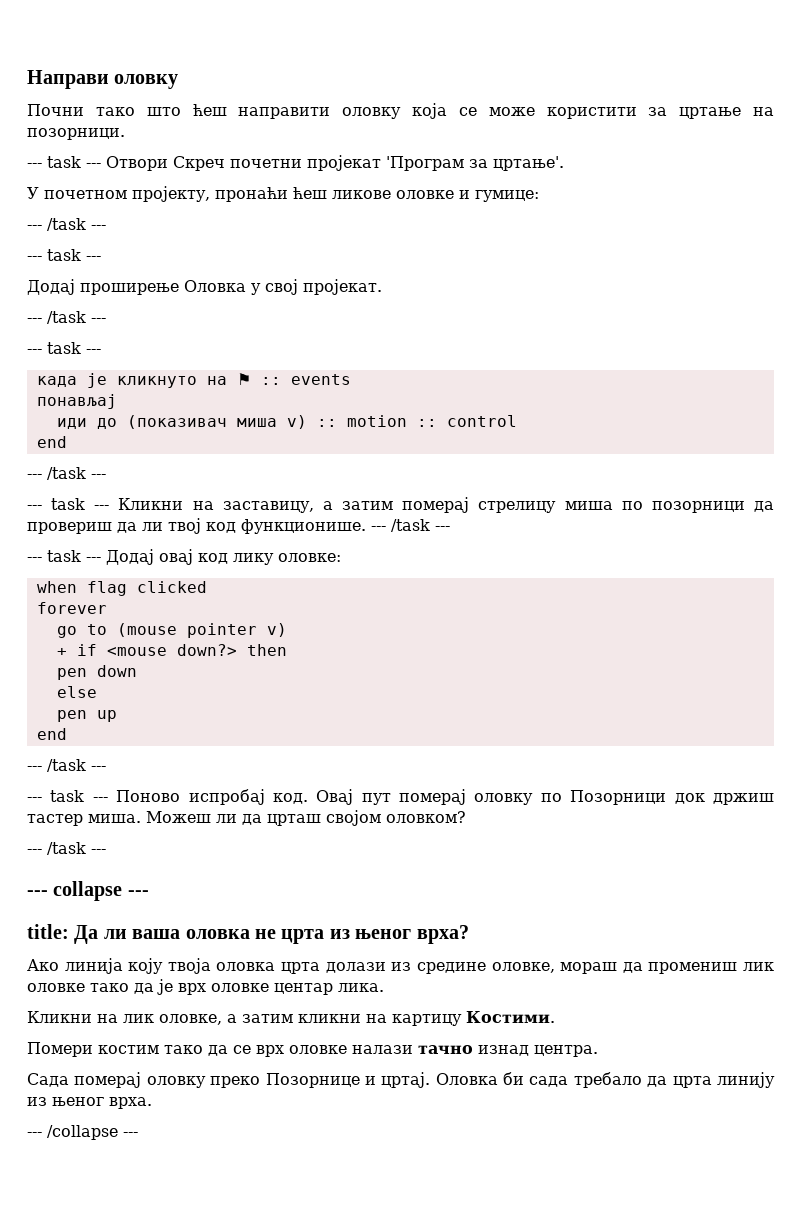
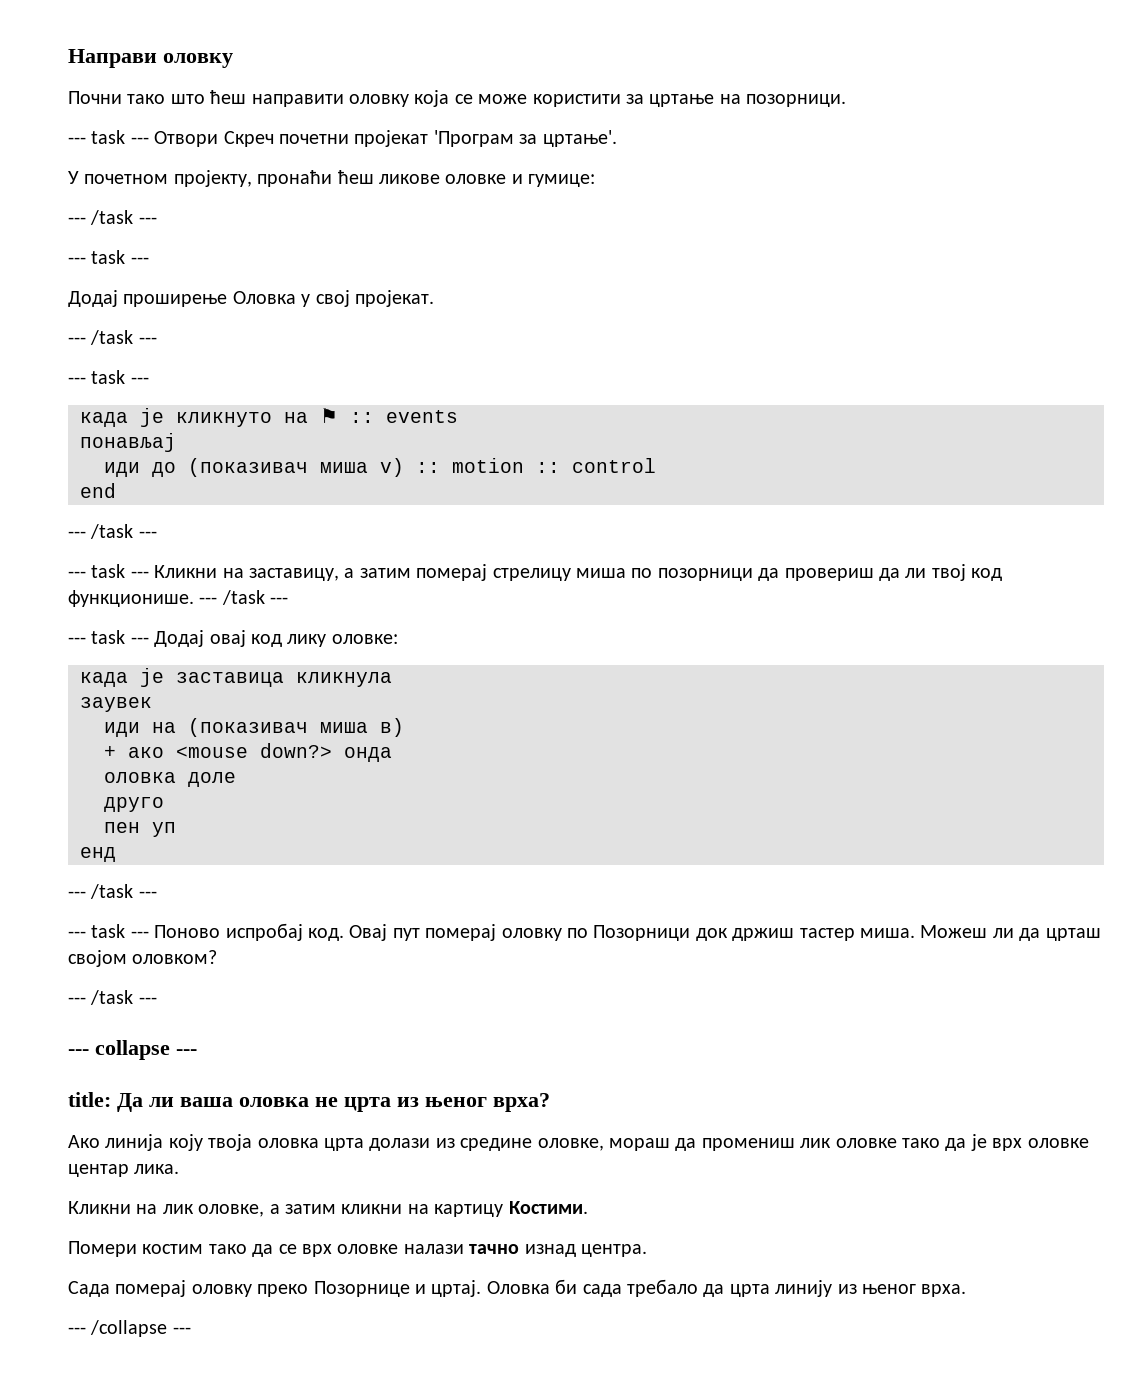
- when flag clicked
- forever
- go to (mouse pointer v)
+ када је заставица кликнула
+ заувек
+ иди на (показивач миша в)
- + if <mouse down?> then
- pen down
- else
- pen up
- end
+ + ако <mouse down?> онда
+ оловка доле
+ друго
+ пен уп
+ енд

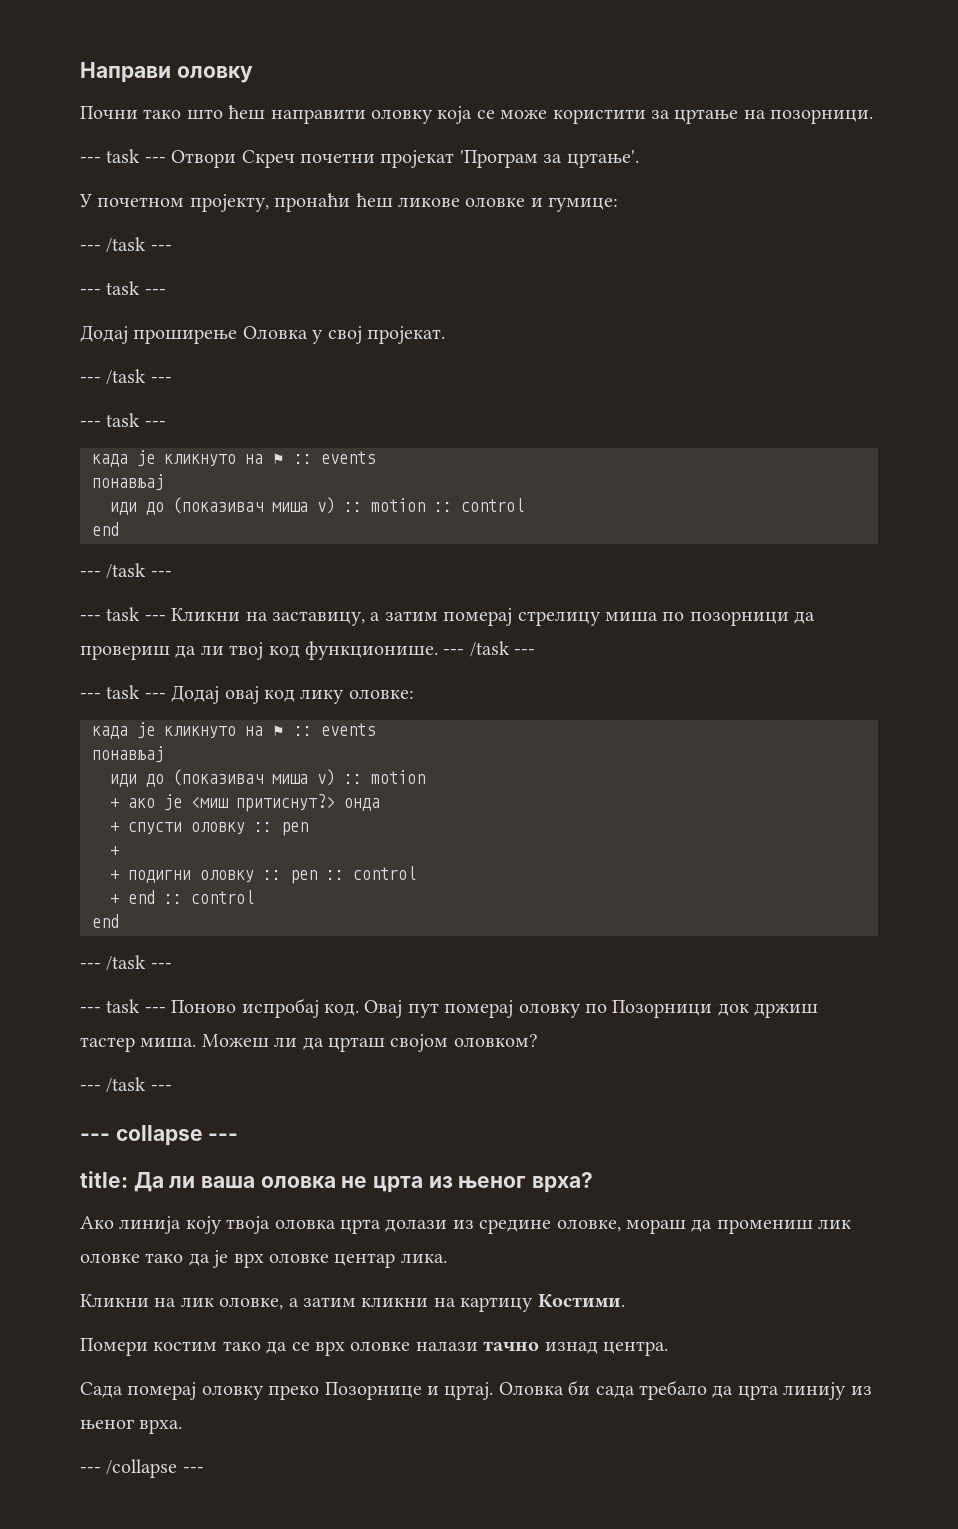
  --- task --- Додај овај код лику оловке:
- када је заставица кликнула
- заувек
- иди на (показивач миша в)
+ када је кликнуто на ⚑ :: events
+ понављај
+ иди до (показивач миша v) :: motion
- + ако <mouse down?> онда
- оловка доле
- друго
- пен уп
- енд
+ + ако је <миш притиснут?> онда
+ + спусти оловку :: pen
+ +
+ + подигни оловку :: pen :: control
+ + end :: control
+ end

